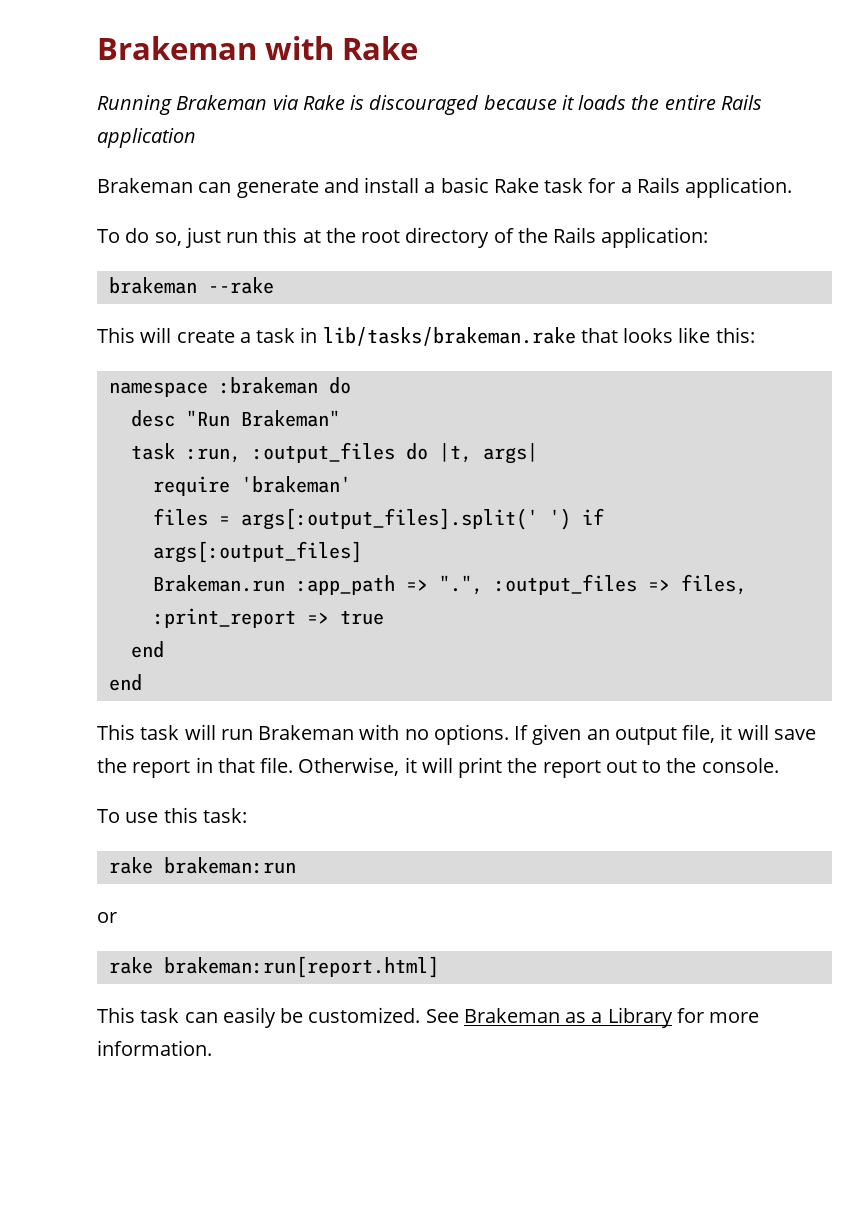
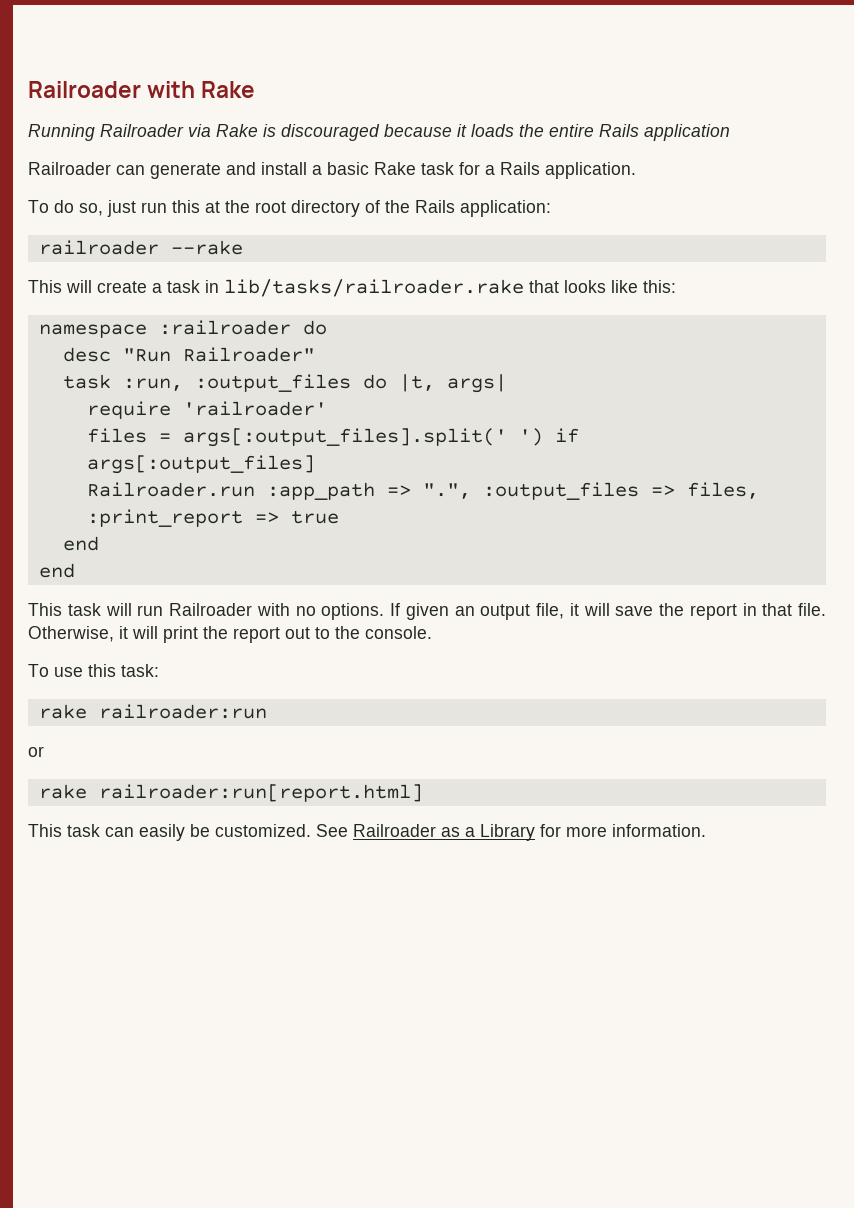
- Brakeman with Rake
+ Railroader with Rake
- Running Brakeman via Rake is discouraged because it loads the entire Rails application
+ Running Railroader via Rake is discouraged because it loads the entire Rails application
- Brakeman can generate and install a basic Rake task for a Rails application.
+ Railroader can generate and install a basic Rake task for a Rails application.
- brakeman --rake
+ railroader --rake
- This will create a task in lib/tasks/brakeman.rake that looks like this:
+ This will create a task in lib/tasks/railroader.rake that looks like this:
- namespace :brakeman do
+ namespace :railroader do
- desc "Run Brakeman"
+ desc "Run Railroader"
- require 'brakeman'
+ require 'railroader'
- Brakeman.run :app_path => ".", :output_files => files, :print_report => true
+ Railroader.run :app_path => ".", :output_files => files, :print_report => true
- This task will run Brakeman with no options.
+ This task will run Railroader with no options.
- rake brakeman:run
+ rake railroader:run
- rake brakeman:run[report.html]
+ rake railroader:run[report.html]
- See Brakeman as a Library for more information.
+ See Railroader as a Library for more information.

